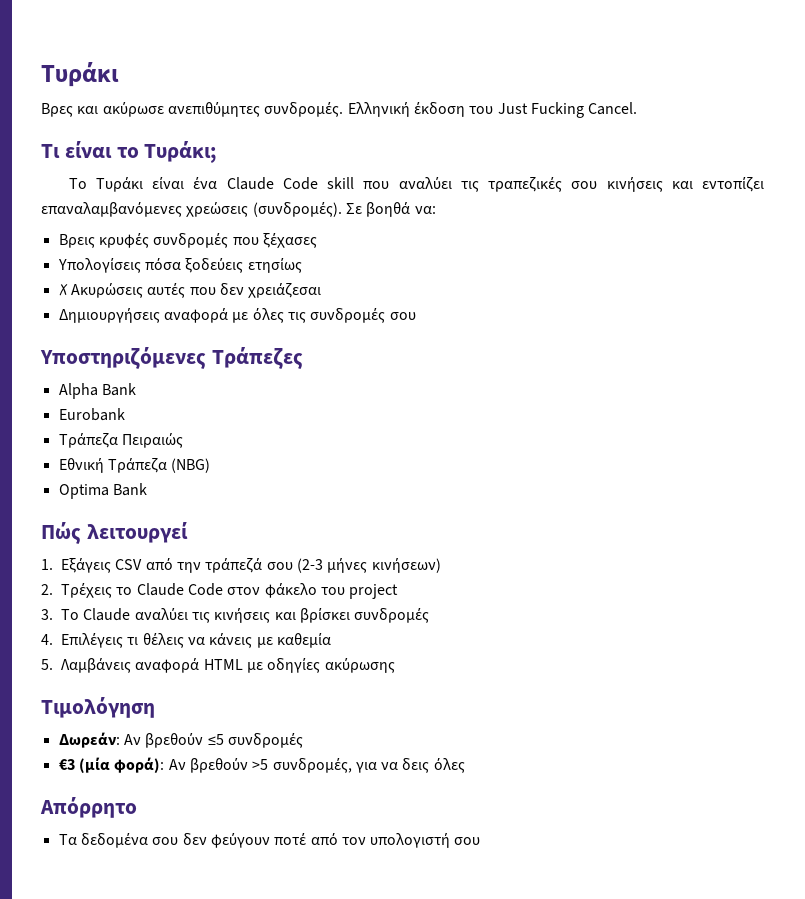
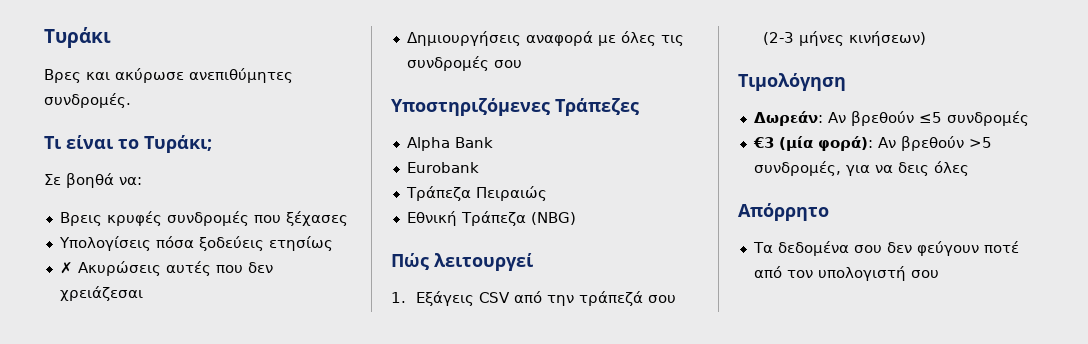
- Βρες και ακύρωσε ανεπιθύμητες συνδρομές. Ελληνική έκδοση του Just Fucking Cancel.
+ Βρες και ακύρωσε ανεπιθύμητες συνδρομές.
  Τι είναι το Τυράκι;
- Το Τυράκι είναι ένα Claude Code skill που αναλύει τις τραπεζικές σου κινήσεις και εντοπίζει επαναλαμβανόμενες χρεώσεις (συνδρομές). Σε βοηθά να:
+ Σε βοηθά να:
- Optima Bank
- 2. Τρέχεις το Claude Code στον φάκελο του project
- 3. Το Claude αναλύει τις κινήσεις και βρίσκει συνδρομές
- 4. Επιλέγεις τι θέλεις να κάνεις με καθεμία
- 5. Λαμβάνεις αναφορά HTML με οδηγίες ακύρωσης

